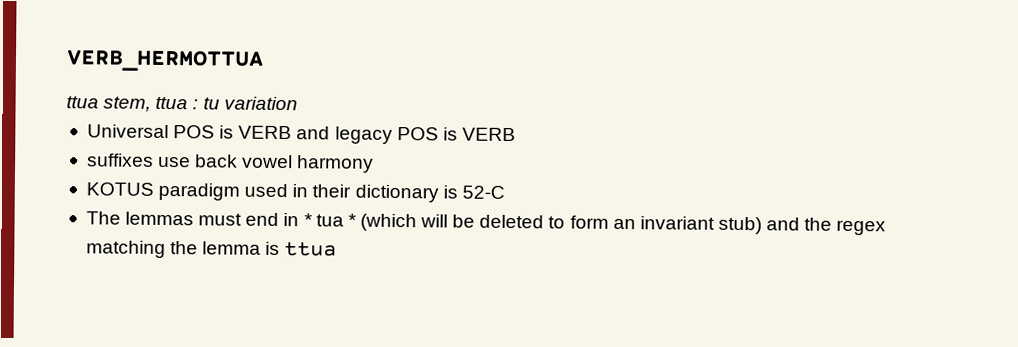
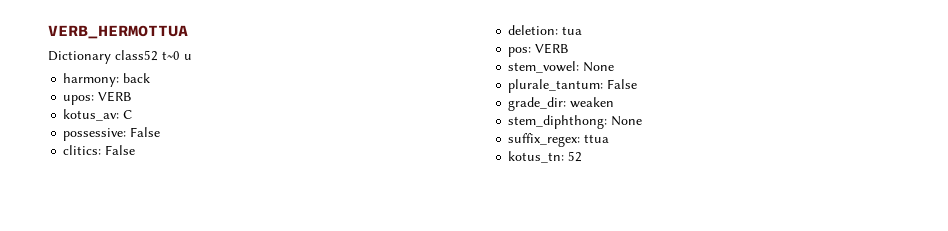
- ttua stem, ttua : tu variation
- Universal POS is VERB and legacy POS is VERB
- suffixes use back vowel harmony
- KOTUS paradigm used in their dictionary is 52-C
- The lemmas must end in * tua * (which will be deleted to form an invariant stub) and the regex matching the lemma is ttua
+ Dictionary class52 t~0 u
+ harmony: back
+ upos: VERB
+ kotus_av: C
+ possessive: False
+ clitics: False
+ deletion: tua
+ pos: VERB
+ stem_vowel: None
+ plurale_tantum: False
+ grade_dir: weaken
+ stem_diphthong: None
+ suffix_regex: ttua
+ kotus_tn: 52

